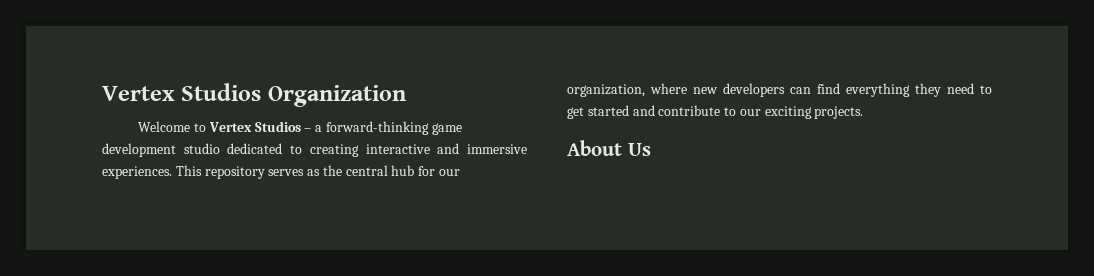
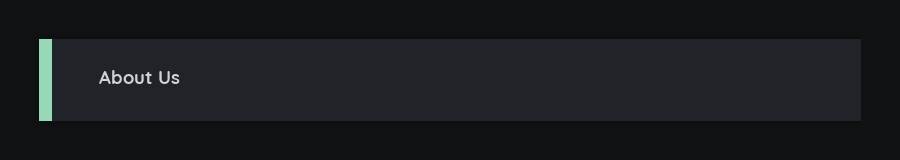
- Vertex Studios Organization
- Welcome to Vertex Studios – a forward-thinking game development studio dedicated to creating interactive and immersive experiences. This repository serves as the central hub for our organization, where new developers can find everything they need to get started and contribute to our exciting projects.

